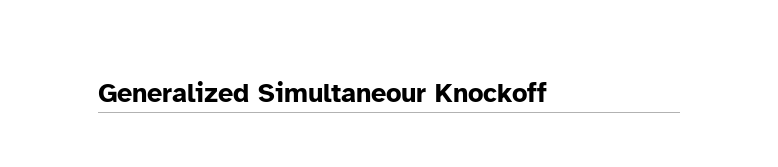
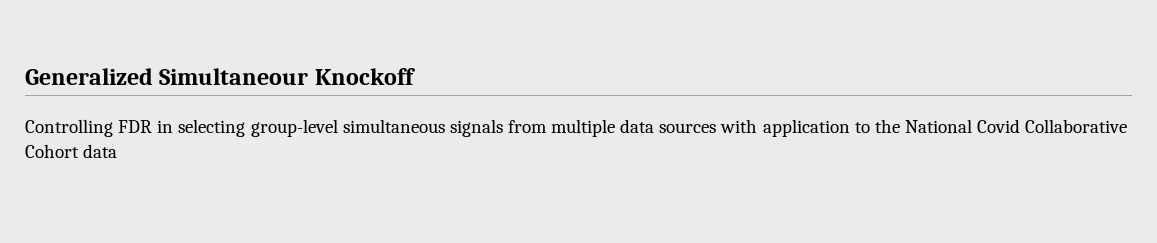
+ Controlling FDR in selecting group-level simultaneous signals from multiple data sources with application to the National Covid Collaborative Cohort data

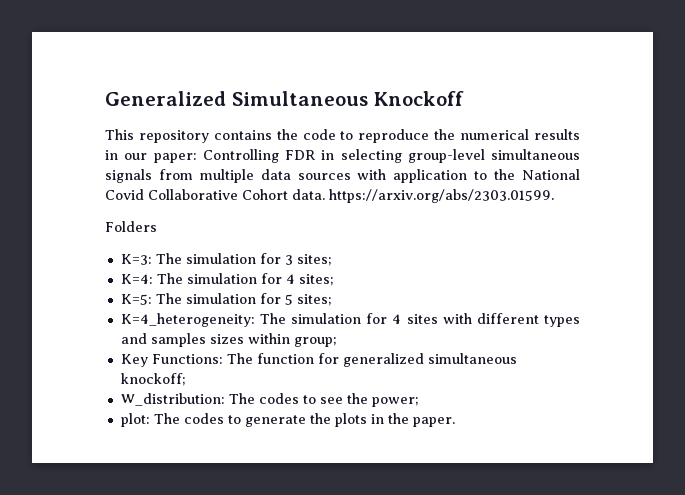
- Generalized Simultaneour Knockoff
+ Generalized Simultaneous Knockoff
- Controlling FDR in selecting group-level simultaneous signals from multiple data sources with application to the National Covid Collaborative Cohort data
+ This repository contains the code to reproduce the numerical results in our paper: Controlling FDR in selecting group-level simultaneous signals from multiple data sources with application to the National Covid Collaborative Cohort data. https://arxiv.org/abs/2303.01599.
+ Folders
+ K=3: The simulation for 3 sites;
+ K=4: The simulation for 4 sites;
+ K=5: The simulation for 5 sites;
+ K=4_heterogeneity: The simulation for 4 sites with different types and samples sizes within group;
+ Key Functions: The function for generalized simultaneous knockoff;
+ W_distribution: The codes to see the power;
+ plot: The codes to generate the plots in the paper.

